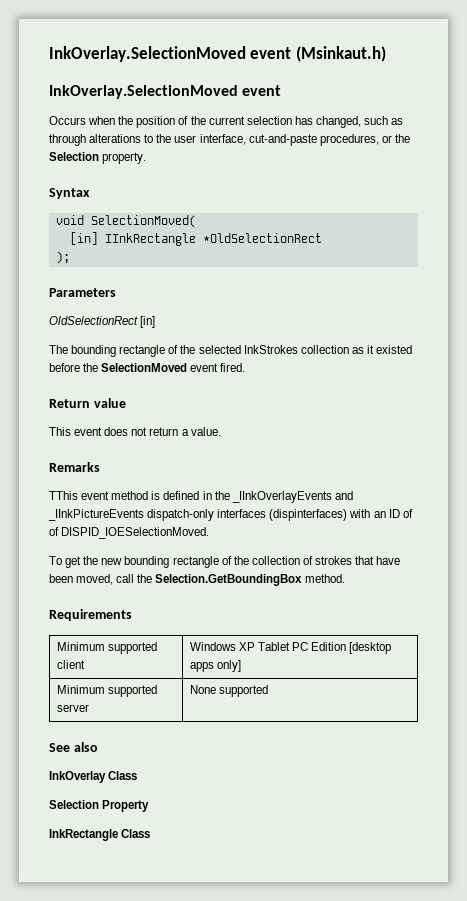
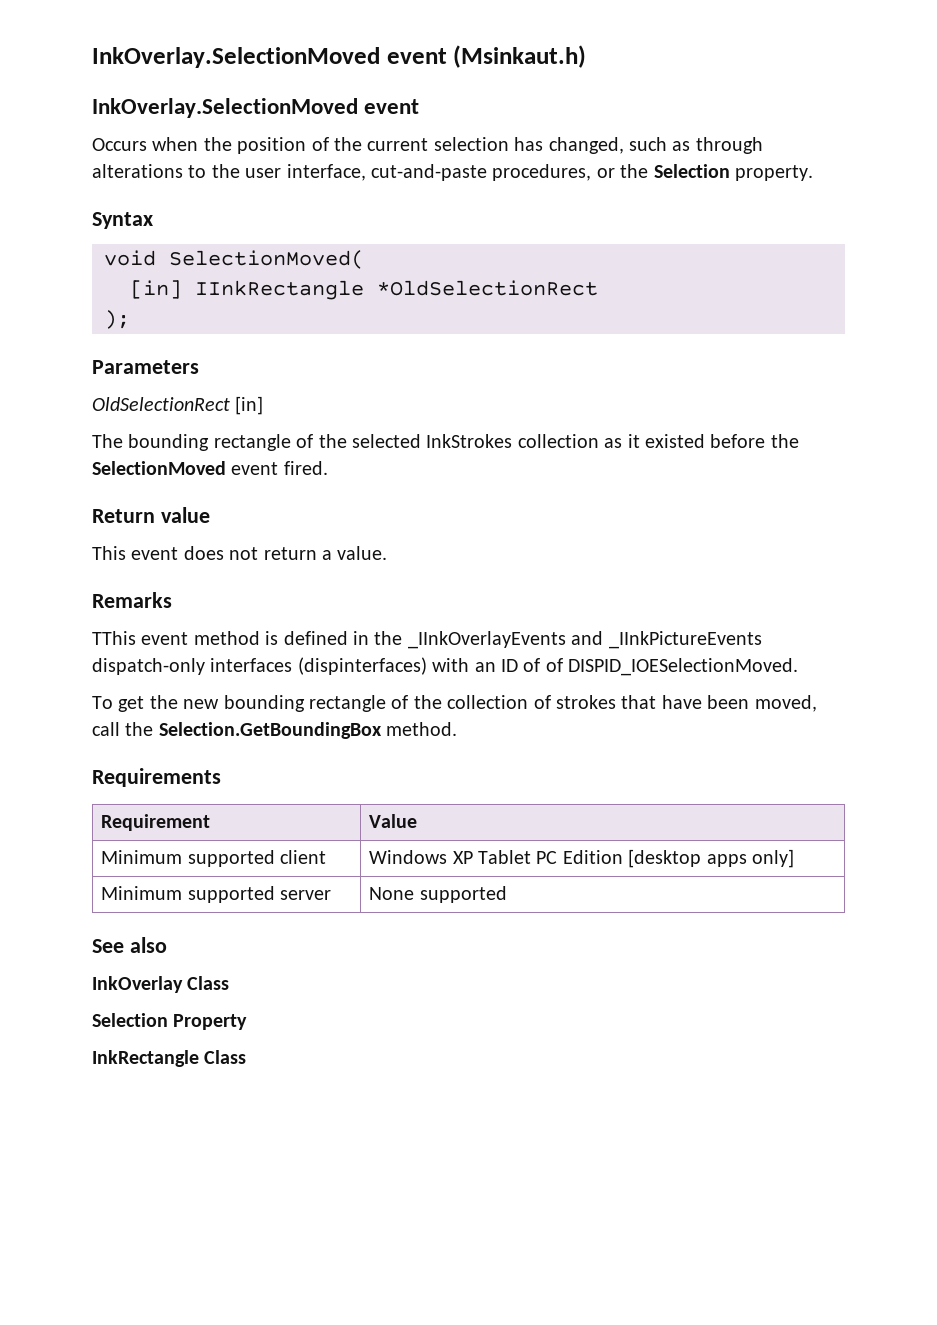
+ Requirement | Value

